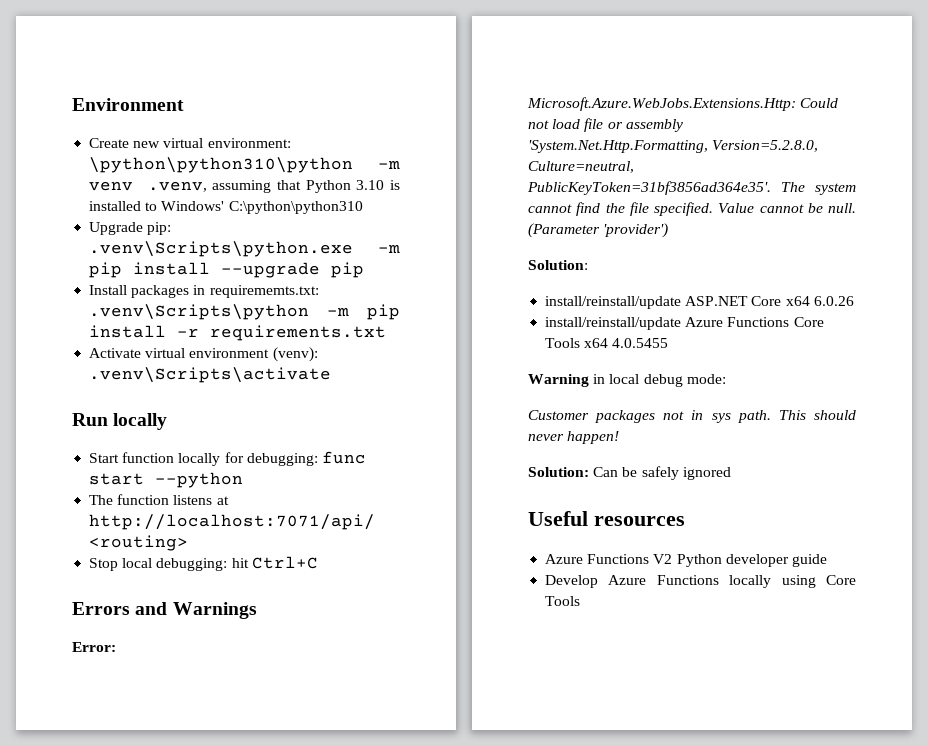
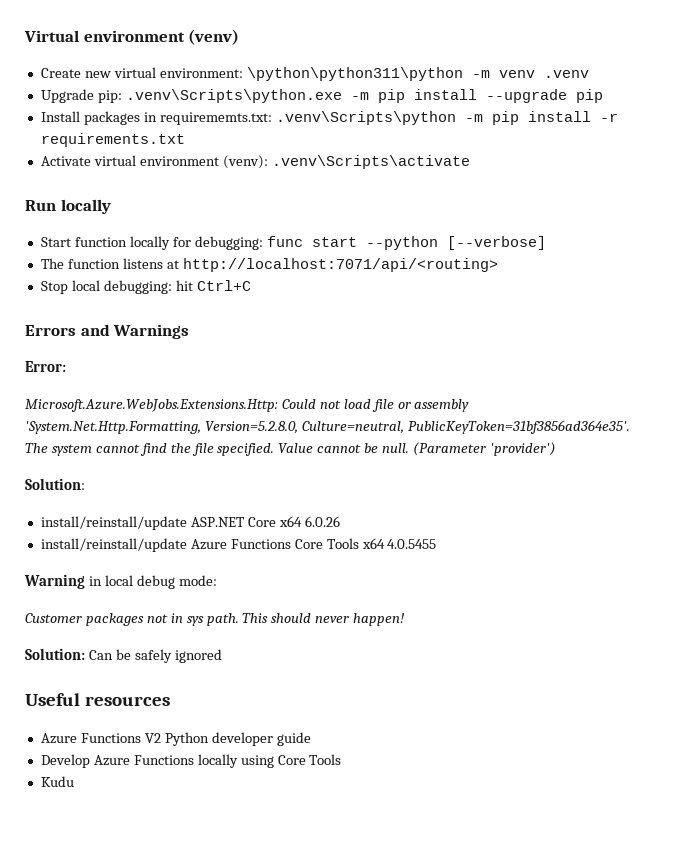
- Environment
+ Virtual environment (venv)
- Create new virtual environment: \python\python310\python -m venv .venv, assuming that Python 3.10 is installed to Windows' C:\python\python310
+ Create new virtual environment: \python\python311\python -m venv .venv
- Start function locally for debugging: func start --python
+ Start function locally for debugging: func start --python [--verbose]
+ Kudu

